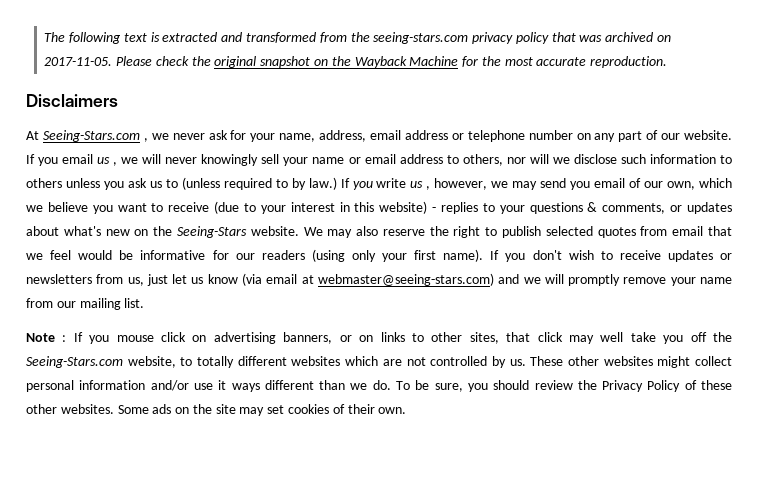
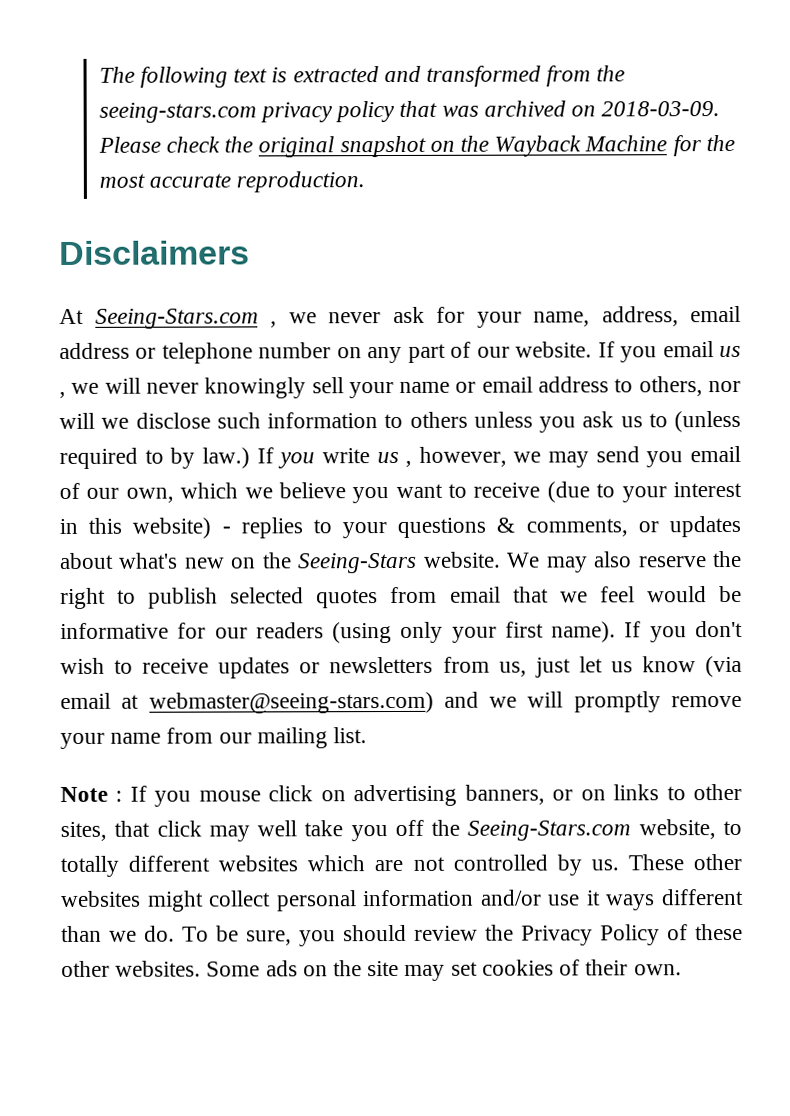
- The following text is extracted and transformed from the seeing-stars.com privacy policy that was archived on 2017-11-05.
+ The following text is extracted and transformed from the seeing-stars.com privacy policy that was archived on 2018-03-09.

